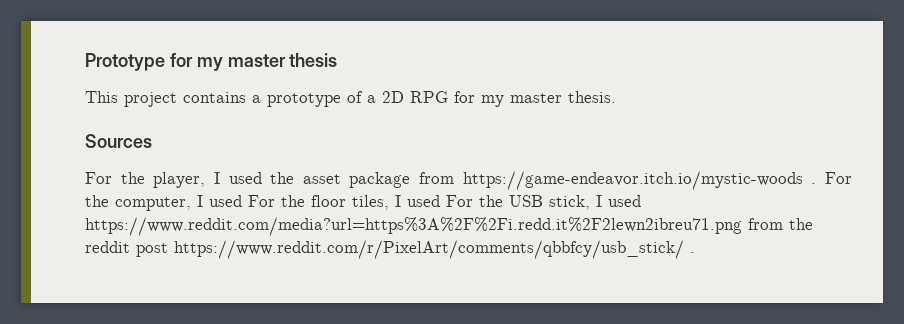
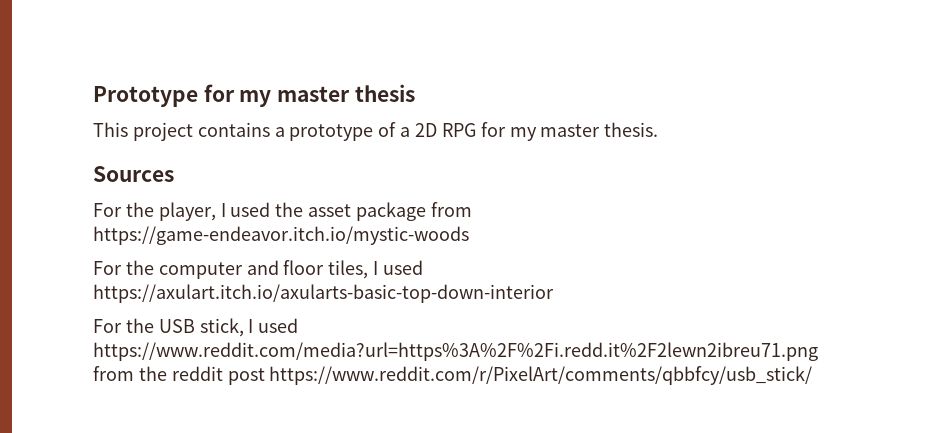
- For the player, I used the asset package from https://game-endeavor.itch.io/mystic-woods . For the computer, I used For the floor tiles, I used For the USB stick, I used https://www.reddit.com/media?url=https%3A%2F%2Fi.redd.it%2F2lewn2ibreu71.png from the reddit post https://www.reddit.com/r/PixelArt/comments/qbbfcy/usb_stick/ .
+ For the player, I used the asset package from https://game-endeavor.itch.io/mystic-woods
+ For the computer and floor tiles, I used https://axulart.itch.io/axularts-basic-top-down-interior
+ For the USB stick, I used https://www.reddit.com/media?url=https%3A%2F%2Fi.redd.it%2F2lewn2ibreu71.png from the reddit post https://www.reddit.com/r/PixelArt/comments/qbbfcy/usb_stick/

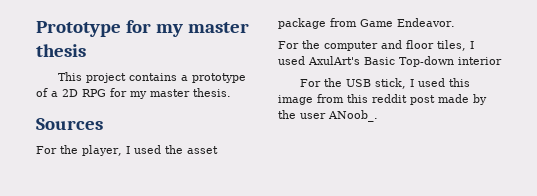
- For the player, I used the asset package from https://game-endeavor.itch.io/mystic-woods
+ For the player, I used the asset package from Game Endeavor.
- For the computer and floor tiles, I used https://axulart.itch.io/axularts-basic-top-down-interior
+ For the computer and floor tiles, I used AxulArt's Basic Top-down interior
- For the USB stick, I used https://www.reddit.com/media?url=https%3A%2F%2Fi.redd.it%2F2lewn2ibreu71.png from the reddit post https://www.reddit.com/r/PixelArt/comments/qbbfcy/usb_stick/
+ For the USB stick, I used this image from this reddit post made by the user ANoob_.

